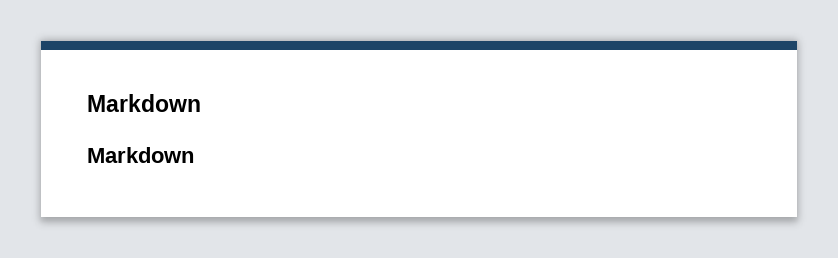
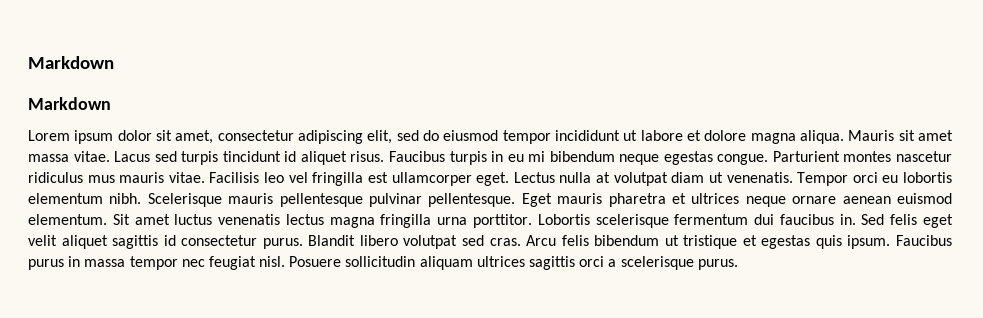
+ Lorem ipsum dolor sit amet, consectetur adipiscing elit, sed do eiusmod tempor incididunt ut labore et dolore magna aliqua. Mauris sit amet massa vitae. Lacus sed turpis tincidunt id aliquet risus. Faucibus turpis in eu mi bibendum neque egestas congue. Parturient montes nascetur ridiculus mus mauris vitae. Facilisis leo vel fringilla est ullamcorper eget. Lectus nulla at volutpat diam ut venenatis. Tempor orci eu lobortis elementum nibh. Scelerisque mauris pellentesque pulvinar pellentesque. Eget mauris pharetra et ultrices neque ornare aenean euismod elementum. Sit amet luctus venenatis lectus magna fringilla urna porttitor. Lobortis scelerisque fermentum dui faucibus in. Sed felis eget velit aliquet sagittis id consectetur purus. Blandit libero volutpat sed cras. Arcu felis bibendum ut tristique et egestas quis ipsum. Faucibus purus in massa tempor nec feugiat nisl. Posuere sollicitudin aliquam ultrices sagittis orci a scelerisque purus.

